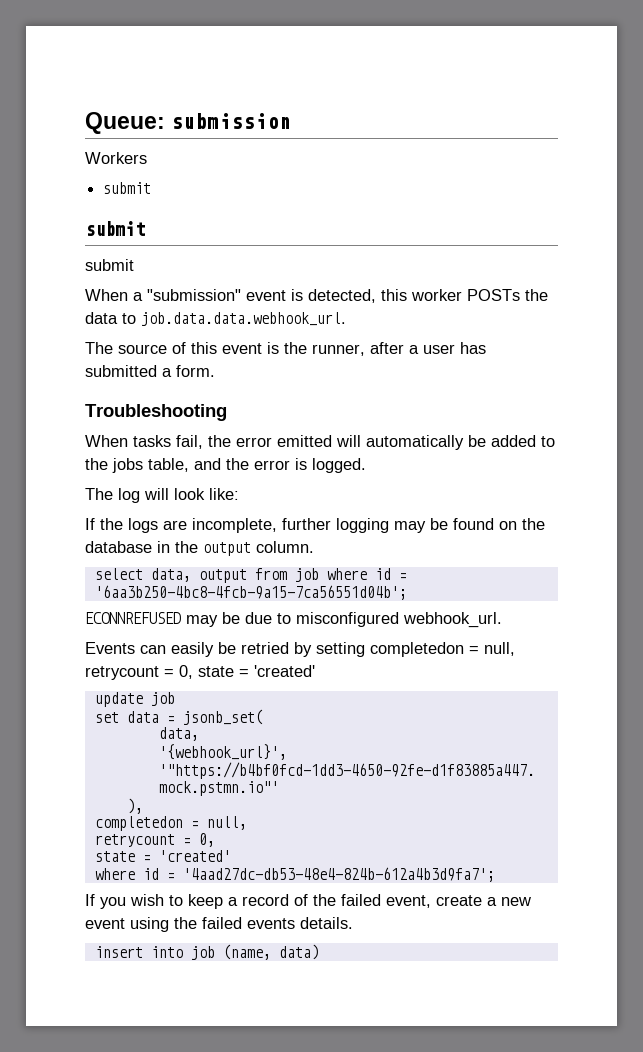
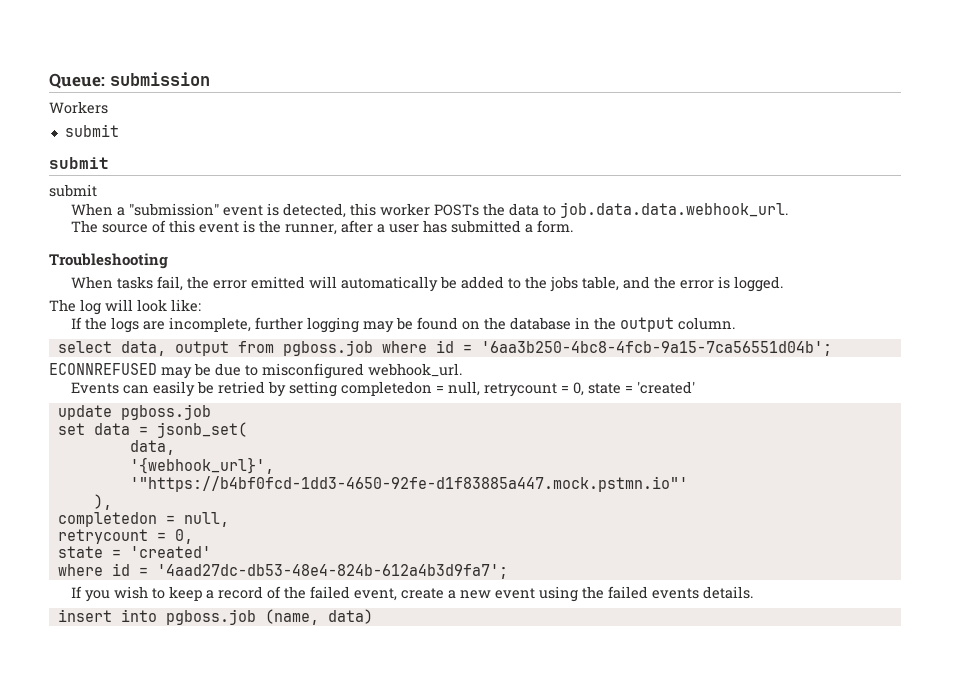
- select data, output from job where id = '6aa3b250-4bc8-4fcb-9a15-7ca56551d04b';
+ select data, output from pgboss.job where id = '6aa3b250-4bc8-4fcb-9a15-7ca56551d04b';
- update job
+ update pgboss.job
- insert into job (name, data)
+ insert into pgboss.job (name, data)

